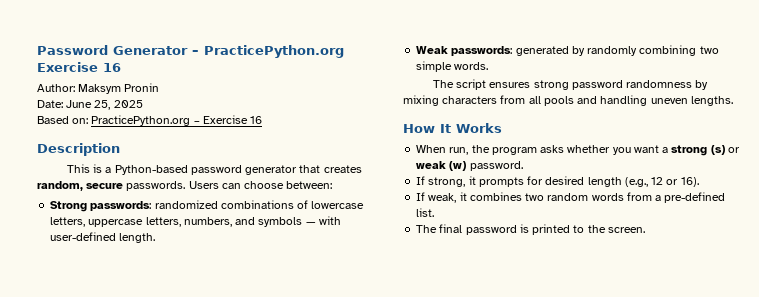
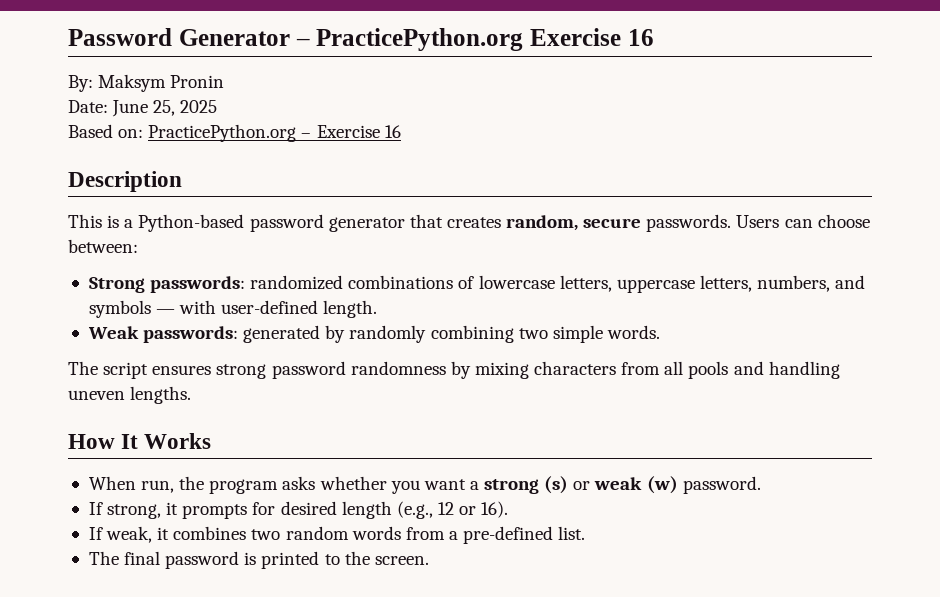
- Author: Maksym Pronin
+ By: Maksym Pronin

